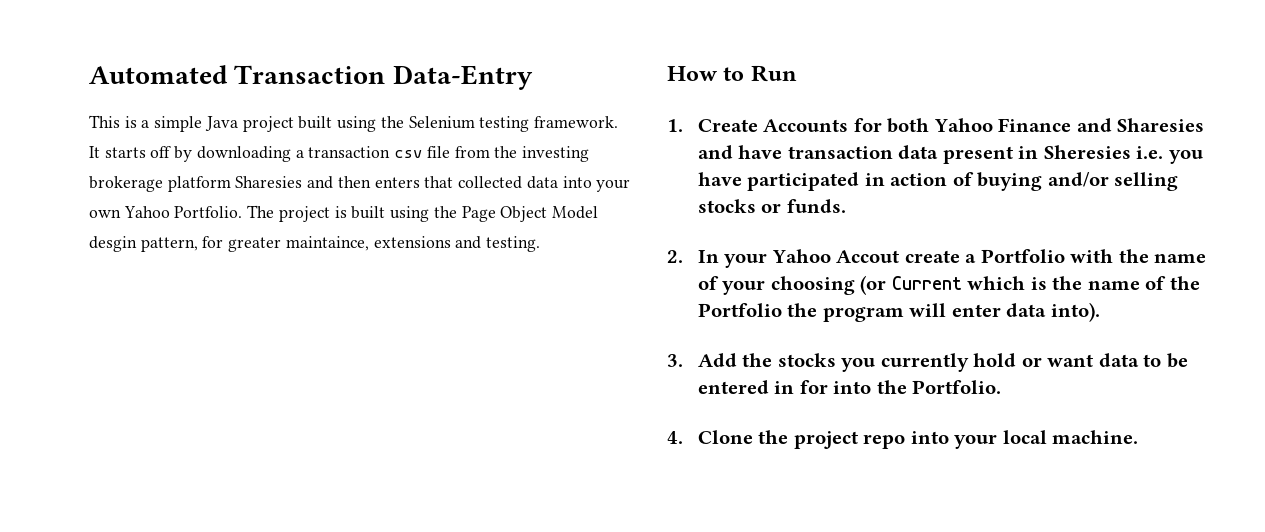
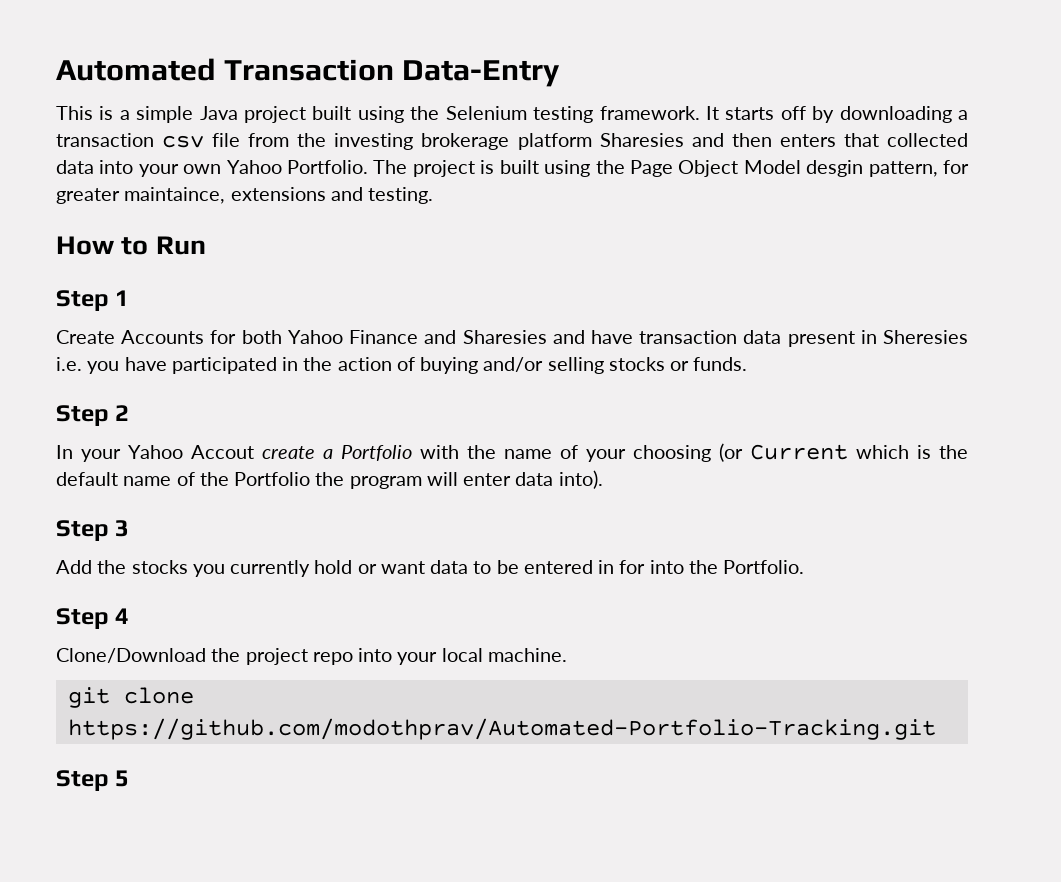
- 1. Create Accounts for both Yahoo Finance and Sharesies and have transaction data present in Sheresies i.e. you have participated in action of buying and/or selling stocks or funds.
+ Step 1
+ Create Accounts for both Yahoo Finance and Sharesies and have transaction data present in Sheresies i.e. you have participated in the action of buying and/or selling stocks or funds.
- 2. In your Yahoo Accout create a Portfolio with the name of your choosing (or Current which is the name of the Portfolio the program will enter data into).
+ Step 2
+ In your Yahoo Accout create a Portfolio with the name of your choosing (or Current which is the default name of the Portfolio the program will enter data into).
- 3. Add the stocks you currently hold or want data to be entered in for into the Portfolio.
+ Step 3
+ Add the stocks you currently hold or want data to be entered in for into the Portfolio.
- 4. Clone the project repo into your local machine.
+ Step 4
+ Clone/Download the project repo into your local machine.
+ git clone https://github.com/modothprav/Automated-Portfolio-Tracking.git
+ Step 5

